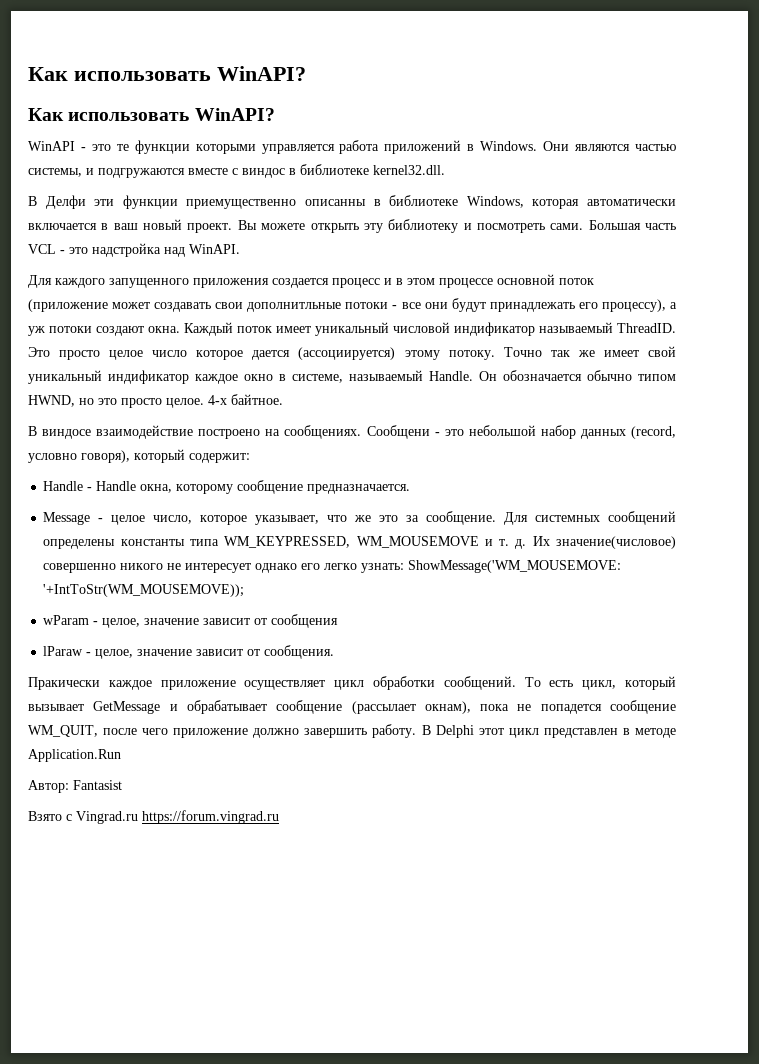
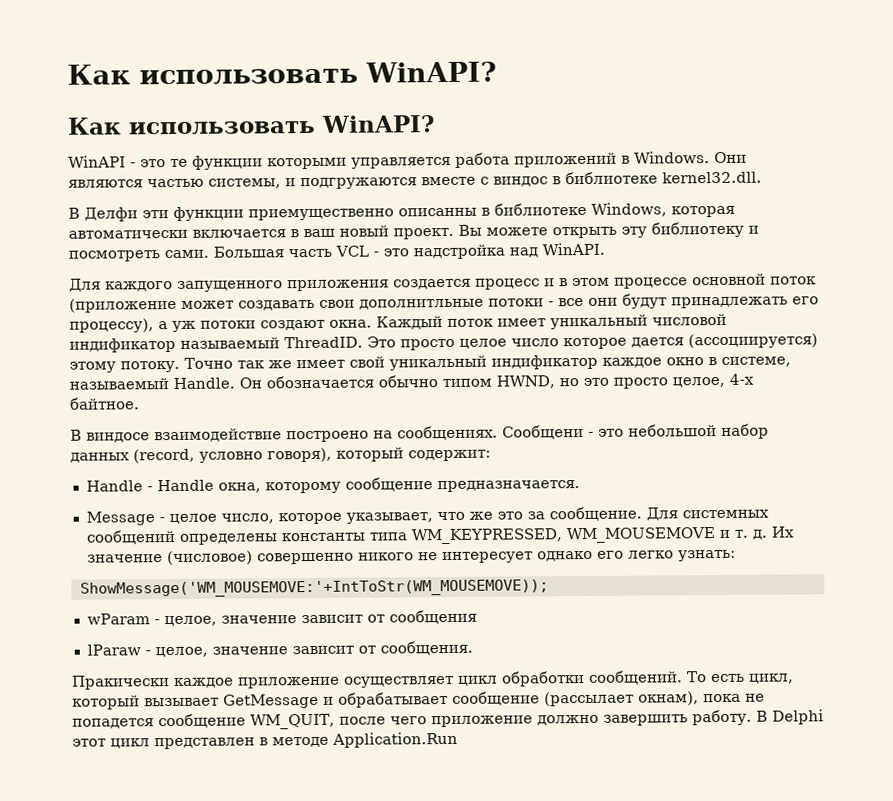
- Он обозначается обычно типом HWND, но это просто целое. 4-х байтное.
+ Он обозначается обычно типом HWND, но это просто целое, 4-х байтное.
- Их значение(числовое) совершенно никого не интересует однако его легко узнать: ShowMessage('WM_MOUSEMOVE: '+IntToStr(WM_MOUSEMOVE));
+ Их значение (числовое) совершенно никого не интересует однако его легко узнать:
+ ShowMessage('WM_MOUSEMOVE:'+IntToStr(WM_MOUSEMOVE));
- Автор: Fantasist
- Взято с Vingrad.ru https://forum.vingrad.ru

